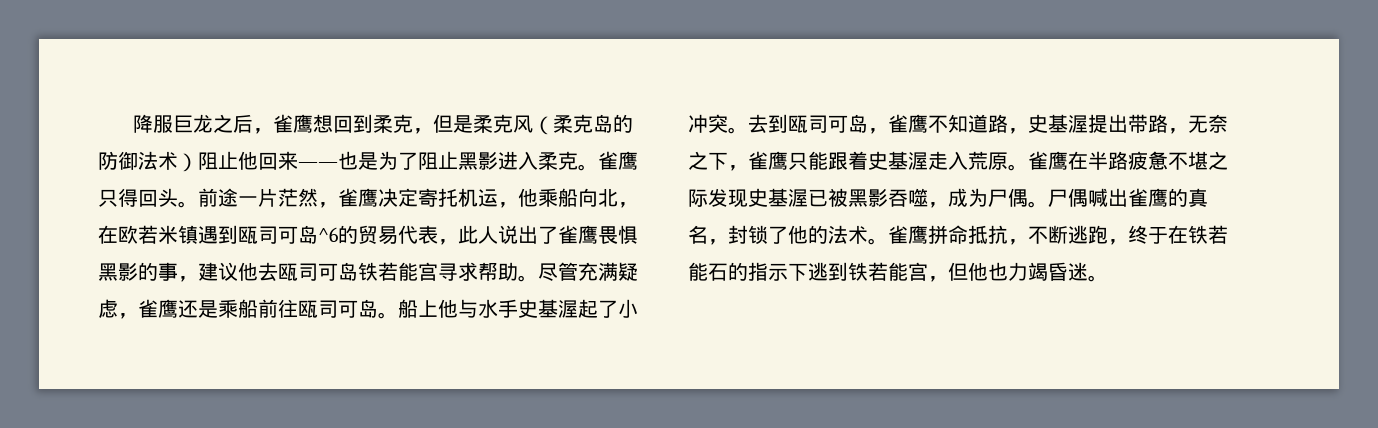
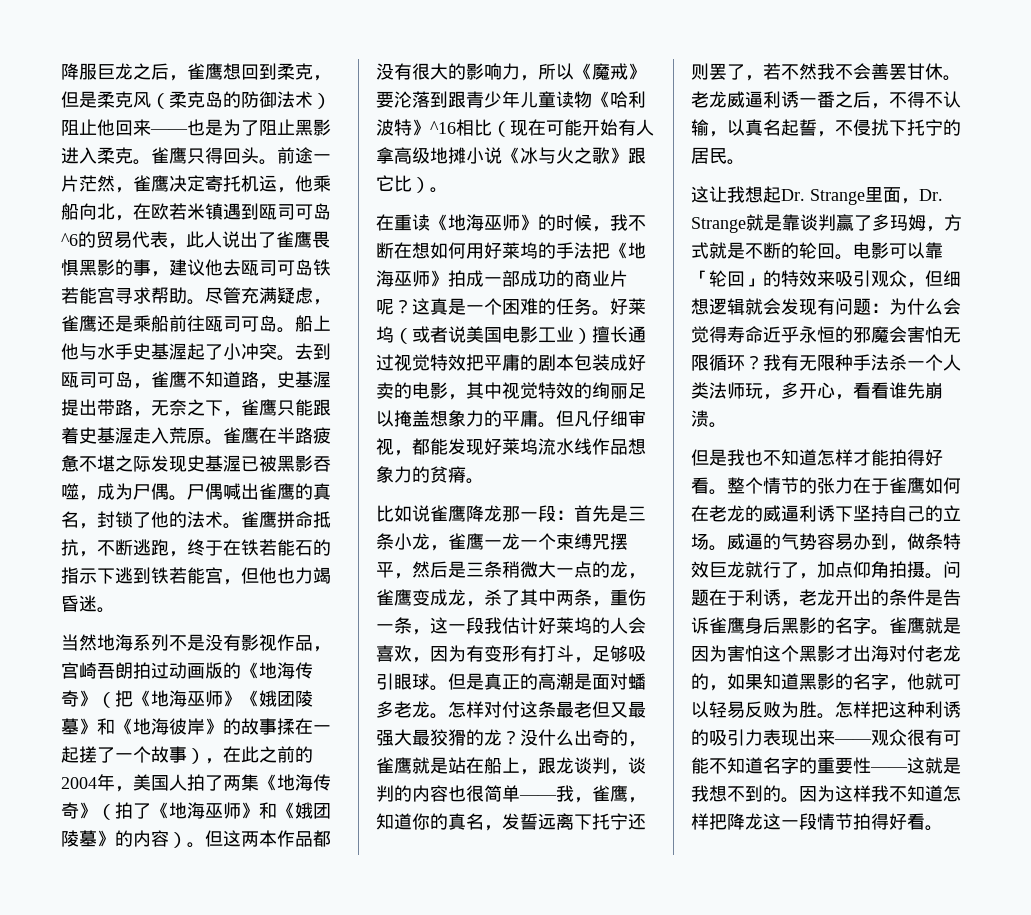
+ 当然地海系列不是没有影视作品，宫崎吾朗拍过动画版的《地海传奇》（把《地海巫师》《娥团陵墓》和《地海彼岸》的故事揉在一起搓了一个故事），在此之前的2004年，美国人拍了两集《地海传奇》（拍了《地海巫师》和《娥团陵墓》的内容）。但这两本作品都没有很大的影响力，所以《魔戒》要沦落到跟青少年儿童读物《哈利波特》^16相比（现在可能开始有人拿高级地摊小说《冰与火之歌》跟它比）。
+ 在重读《地海巫师》的时候，我不断在想如何用好莱坞的手法把《地海巫师》拍成一部成功的商业片呢？这真是一个困难的任务。好莱坞（或者说美国电影工业）擅长通过视觉特效把平庸的剧本包装成好卖的电影，其中视觉特效的绚丽足以掩盖想象力的平庸。但凡仔细审视，都能发现好莱坞流水线作品想象力的贫瘠。
+ 比如说雀鹰降龙那一段：首先是三条小龙，雀鹰一龙一个束缚咒摆平，然后是三条稍微大一点的龙，雀鹰变成龙，杀了其中两条，重伤一条，这一段我估计好莱坞的人会喜欢，因为有变形有打斗，足够吸引眼球。但是真正的高潮是面对蟠多老龙。怎样对付这条最老但又最强大最狡猾的龙？没什么出奇的，雀鹰就是站在船上，跟龙谈判，谈判的内容也很简单——我，雀鹰，知道你的真名，发誓远离下托宁还则罢了，若不然我不会善罢甘休。老龙威逼利诱一番之后，不得不认输，以真名起誓，不侵扰下托宁的居民。
+ 这让我想起Dr. Strange里面，Dr. Strange就是靠谈判赢了多玛姆，方式就是不断的轮回。电影可以靠「轮回」的特效来吸引观众，但细想逻辑就会发现有问题：为什么会觉得寿命近乎永恒的邪魔会害怕无限循环？我有无限种手法杀一个人类法师玩，多开心，看看谁先崩溃。
+ 但是我也不知道怎样才能拍得好看。整个情节的张力在于雀鹰如何在老龙的威逼利诱下坚持自己的立场。威逼的气势容易办到，做条特效巨龙就行了，加点仰角拍摄。问题在于利诱，老龙开出的条件是告诉雀鹰身后黑影的名字。雀鹰就是因为害怕这个黑影才出海对付老龙的，如果知道黑影的名字，他就可以轻易反败为胜。怎样把这种利诱的吸引力表现出来——观众很有可能不知道名字的重要性——这就是我想不到的。因为这样我不知道怎样把降龙这一段情节拍得好看。

